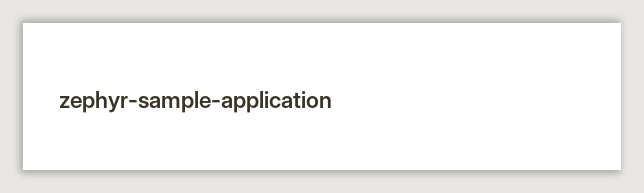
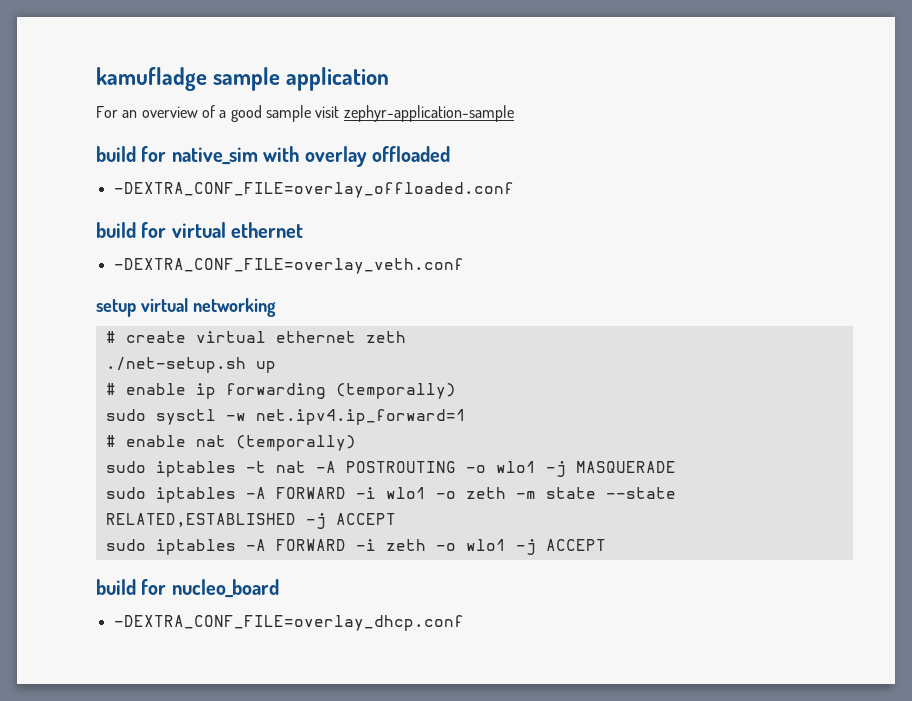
- zephyr-sample-application
+ kamufladge sample application
+ For an overview of a good sample visit zephyr-application-sample
+ build for native_sim with overlay offloaded
+ -DEXTRA_CONF_FILE=overlay_offloaded.conf
+ build for virtual ethernet
+ -DEXTRA_CONF_FILE=overlay_veth.conf
+ setup virtual networking
+ # create virtual ethernet zeth
+ ./net-setup.sh up
+ # enable ip forwarding (temporally)
+ sudo sysctl -w net.ipv4.ip_forward=1
+ # enable nat (temporally)
+ sudo iptables -t nat -A POSTROUTING -o wlo1 -j MASQUERADE
+ sudo iptables -A FORWARD -i wlo1 -o zeth -m state --state RELATED,ESTABLISHED -j ACCEPT
+ sudo iptables -A FORWARD -i zeth -o wlo1 -j ACCEPT
+ build for nucleo_board
+ -DEXTRA_CONF_FILE=overlay_dhcp.conf

